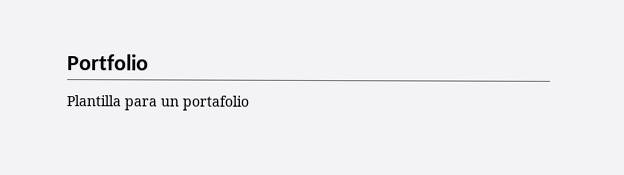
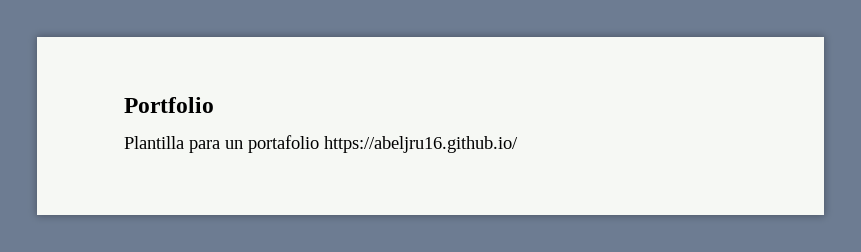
- Plantilla para un portafolio
+ Plantilla para un portafolio https://abeljru16.github.io/

